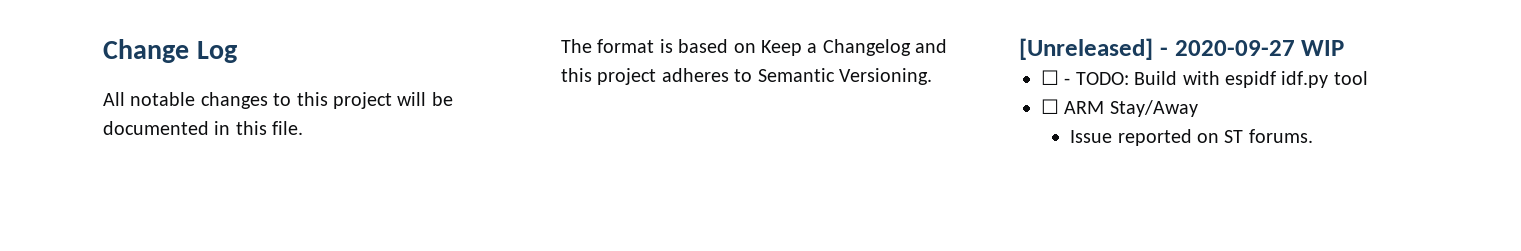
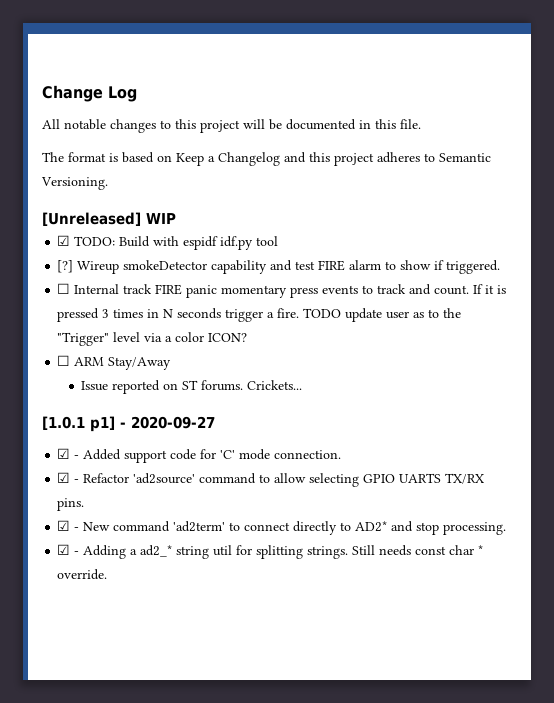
- [Unreleased] - 2020-09-27 WIP
+ [Unreleased] WIP
- ☐ - TODO: Build with espidf idf.py tool
+ ☑ TODO: Build with espidf idf.py tool
+ [?] Wireup smokeDetector capability and test FIRE alarm to show if triggered.
+ ☐ Internal track FIRE panic momentary press events to track and count. If it is pressed 3 times in N seconds trigger a fire. TODO update user as to the "Trigger" level via a color ICON?
+ Crickets...
+ [1.0.1 p1] - 2020-09-27
+ ☑ - Added support code for 'C' mode connection.
+ ☑ - Refactor 'ad2source' command to allow selecting GPIO UARTS TX/RX pins.
+ ☑ - New command 'ad2term' to connect directly to AD2* and stop processing.
+ ☑ - Adding a ad2_* string util for splitting strings. Still needs const char * override.

